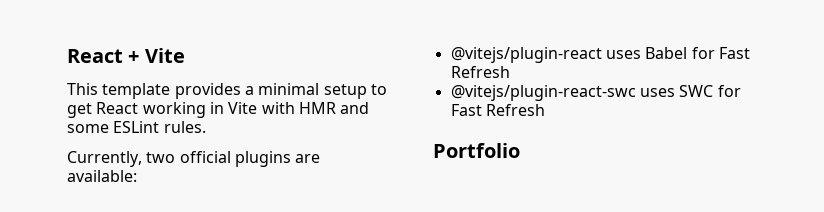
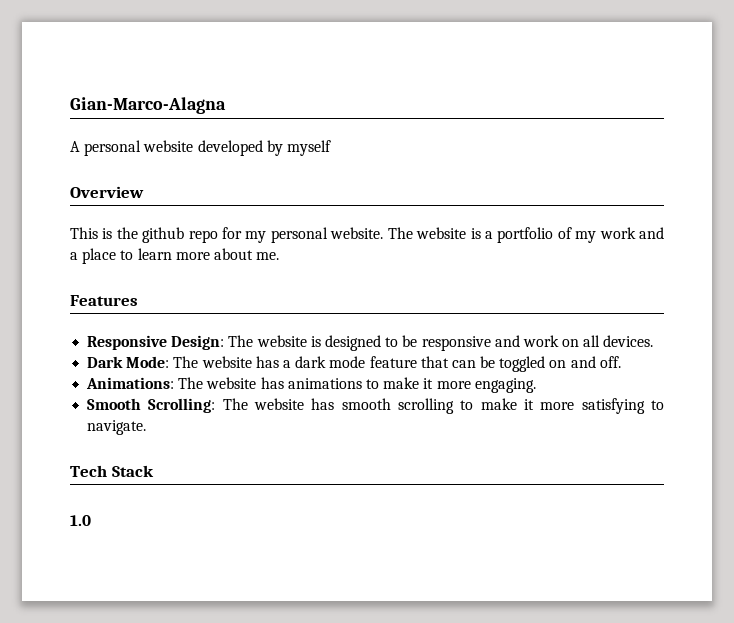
- React + Vite
- This template provides a minimal setup to get React working in Vite with HMR and some ESLint rules.
- Currently, two official plugins are available:
- @vitejs/plugin-react uses Babel for Fast Refresh
- @vitejs/plugin-react-swc uses SWC for Fast Refresh
- Portfolio
+ Gian-Marco-Alagna
+ A personal website developed by myself
+ Overview
+ This is the github repo for my personal website. The website is a portfolio of my work and a place to learn more about me.
+ Features
+ Responsive Design: The website is designed to be responsive and work on all devices.
+ Dark Mode: The website has a dark mode feature that can be toggled on and off.
+ Animations: The website has animations to make it more engaging.
+ Smooth Scrolling: The website has smooth scrolling to make it more satisfying to navigate.
+ Tech Stack
+ 1.0

